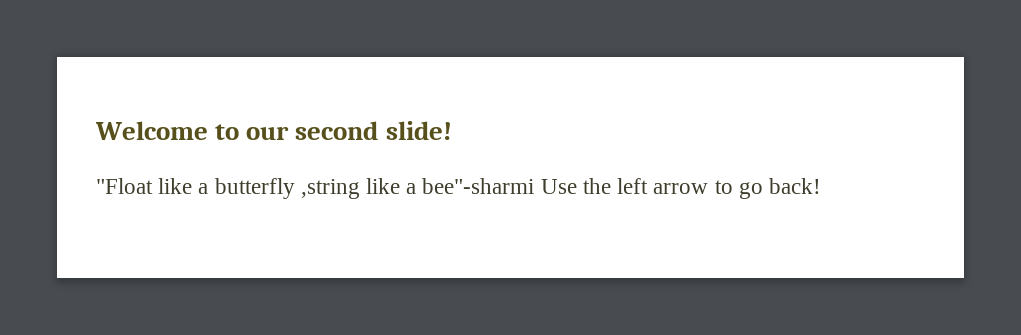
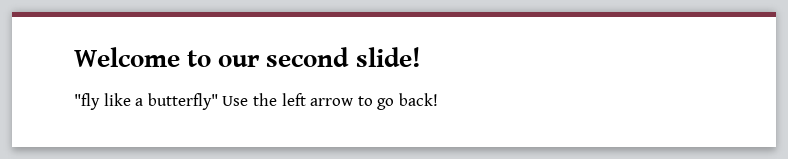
- "Float like a butterfly ,string like a bee"-sharmi Use the left arrow to go back!
+ "fly like a butterfly" Use the left arrow to go back!

